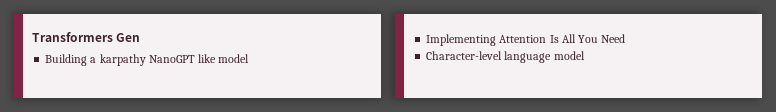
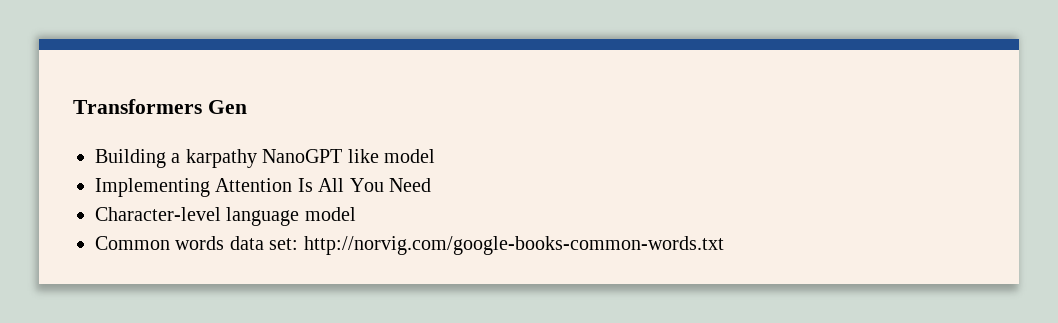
+ Common words data set: http://norvig.com/google-books-common-words.txt

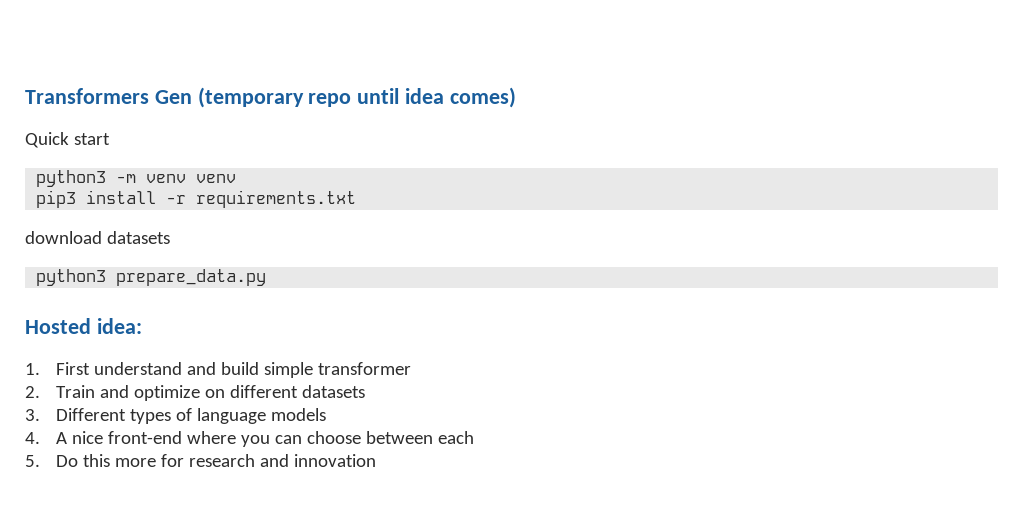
- Transformers Gen
- Building a karpathy NanoGPT like model
- Implementing Attention Is All You Need
- Character-level language model
- Common words data set: http://norvig.com/google-books-common-words.txt
+ Transformers Gen (temporary repo until idea comes)
+ Quick start
+ python3 -m venv venv
+ pip3 install -r requirements.txt
+ download datasets
+ python3 prepare_data.py
+ Hosted idea:
+ 1. First understand and build simple transformer
+ 2. Train and optimize on different datasets
+ 3. Different types of language models
+ 4. A nice front-end where you can choose between each
+ 5. Do this more for research and innovation

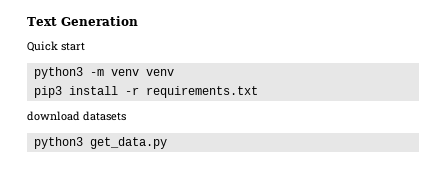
- Transformers Gen (temporary repo until idea comes)
+ Text Generation
- python3 prepare_data.py
- Hosted idea:
- 1. First understand and build simple transformer
- 2. Train and optimize on different datasets
- 3. Different types of language models
- 4. A nice front-end where you can choose between each
- 5. Do this more for research and innovation
+ python3 get_data.py

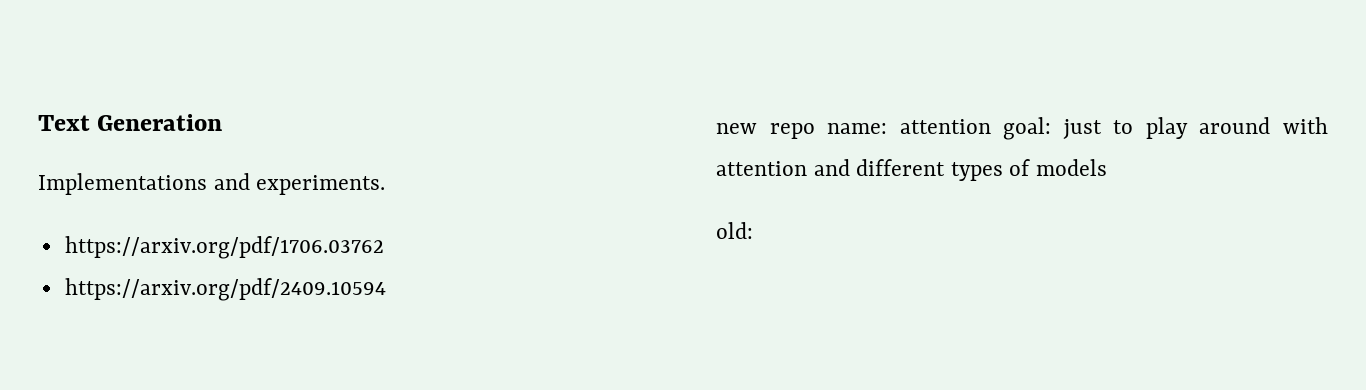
- Quick start
- python3 -m venv venv
- pip3 install -r requirements.txt
- download datasets
- python3 get_data.py
+ Implementations and experiments.
+ https://arxiv.org/pdf/1706.03762
+ https://arxiv.org/pdf/2409.10594
+ new repo name: attention goal: just to play around with attention and different types of models
+ old:

